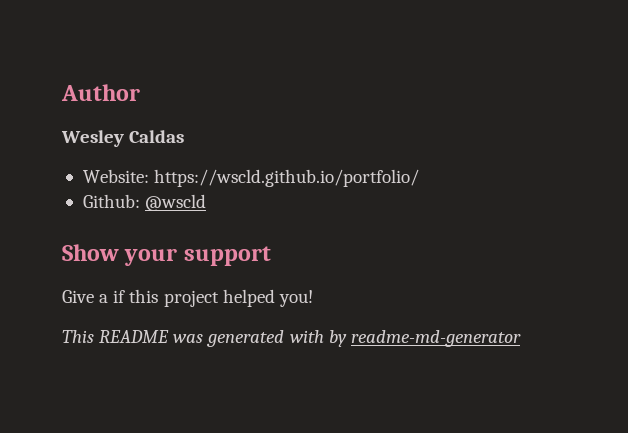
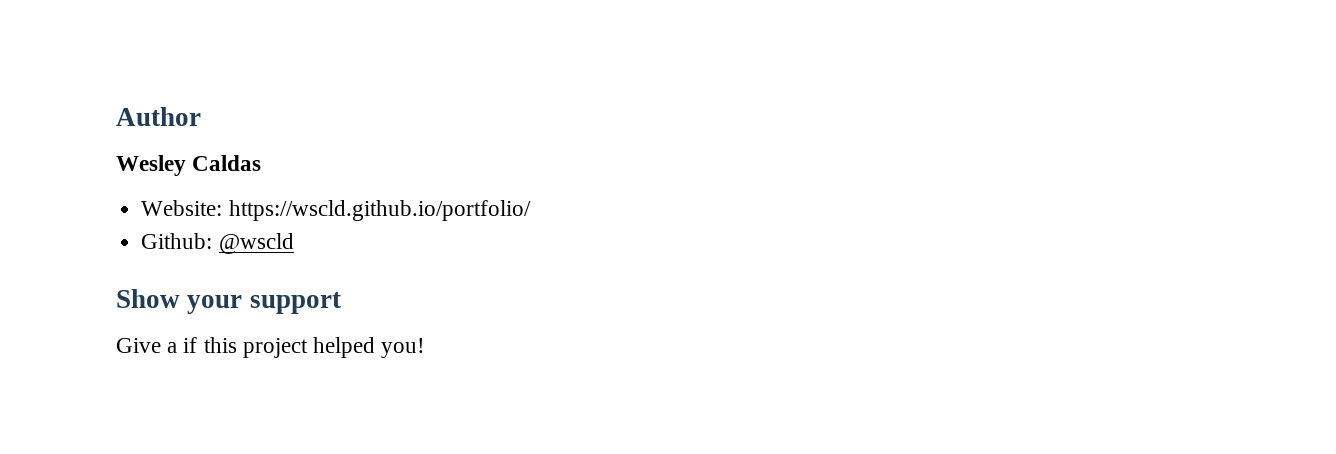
- This README was generated with by readme-md-generator

